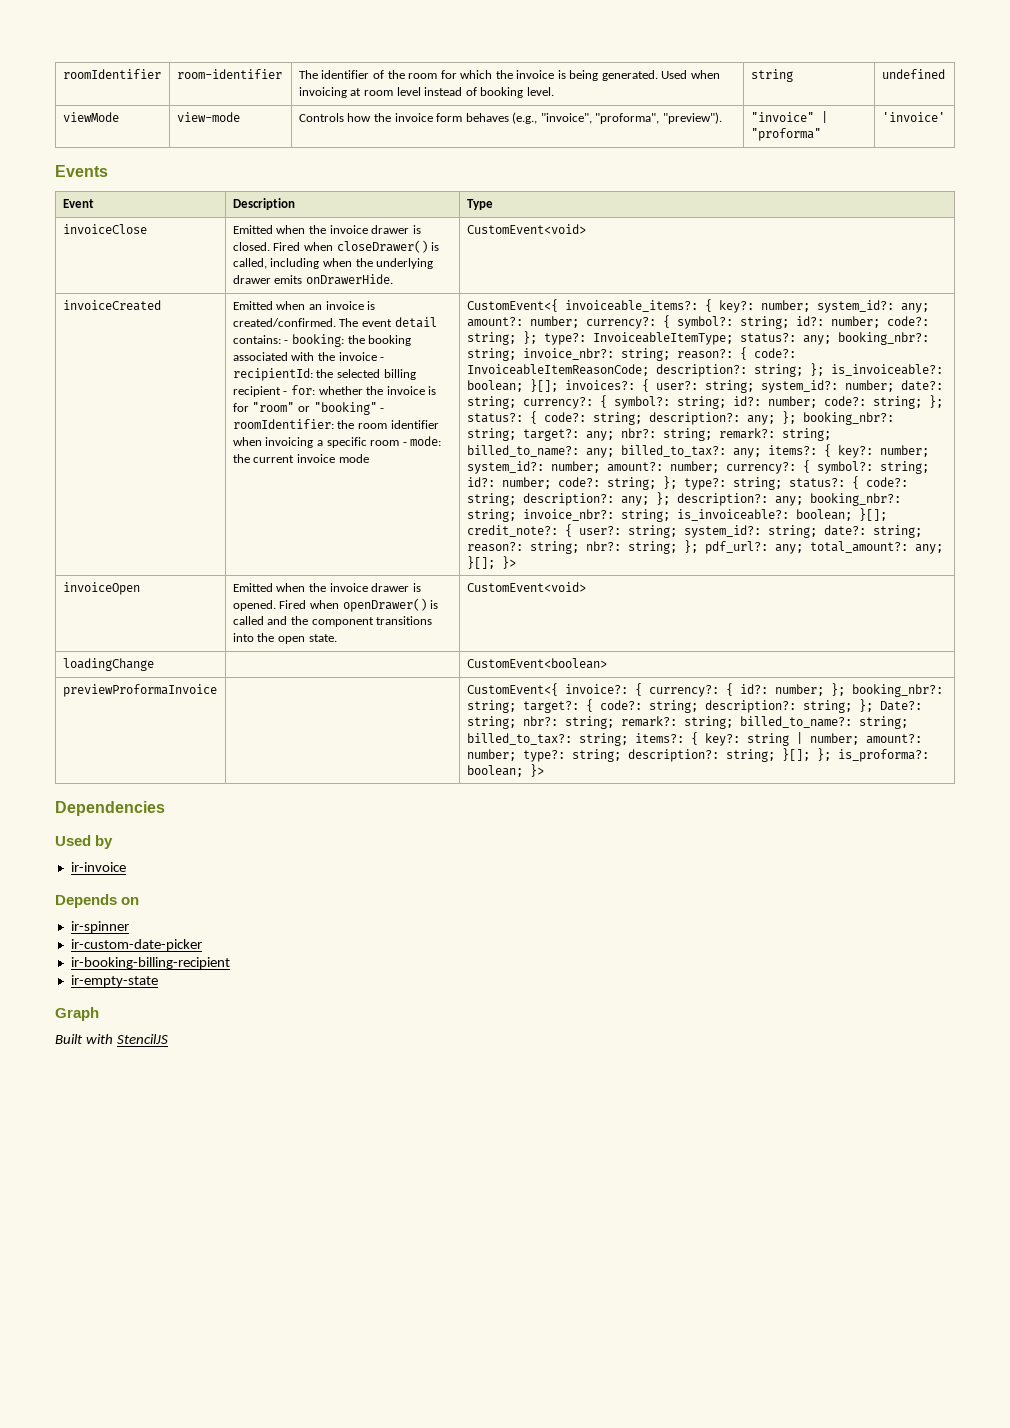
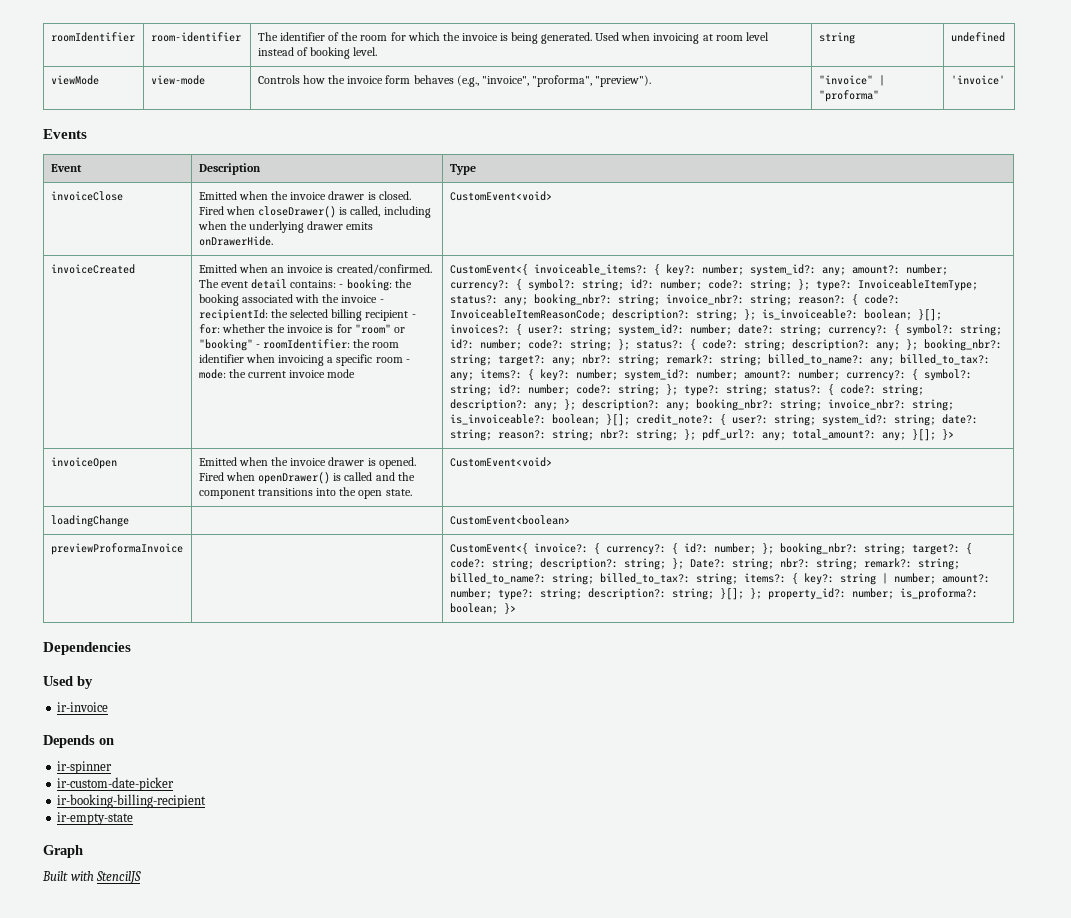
- CustomEvent<{ invoice?: { currency?: { id?: number; }; booking_nbr?: string; target?: { code?: string; description?: string; }; Date?: string; nbr?: string; remark?: string; billed_to_name?: string; billed_to_tax?: string; items?: { key?: string | number; amount?: number; type?: string; description?: string; }[]; }; is_proforma?: boolean; }>
+ CustomEvent<{ invoice?: { currency?: { id?: number; }; booking_nbr?: string; target?: { code?: string; description?: string; }; Date?: string; nbr?: string; remark?: string; billed_to_name?: string; billed_to_tax?: string; items?: { key?: string | number; amount?: number; type?: string; description?: string; }[]; }; property_id?: number; is_proforma?: boolean; }>

